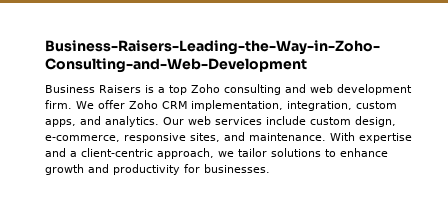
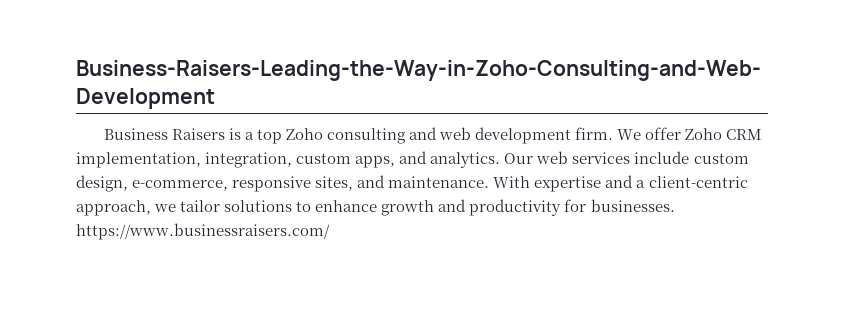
- With expertise and a client-centric approach, we tailor solutions to enhance growth and productivity for businesses.
+ With expertise and a client-centric approach, we tailor solutions to enhance growth and productivity for businesses. https://www.businessraisers.com/

